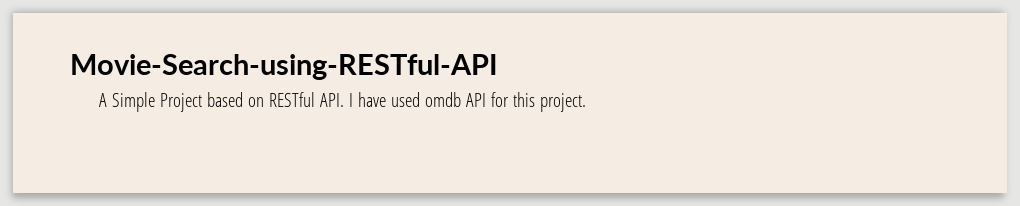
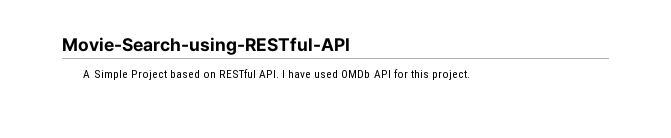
- A Simple Project based on RESTful API. I have used omdb API for this project.
+ A Simple Project based on RESTful API. I have used OMDb API for this project.

